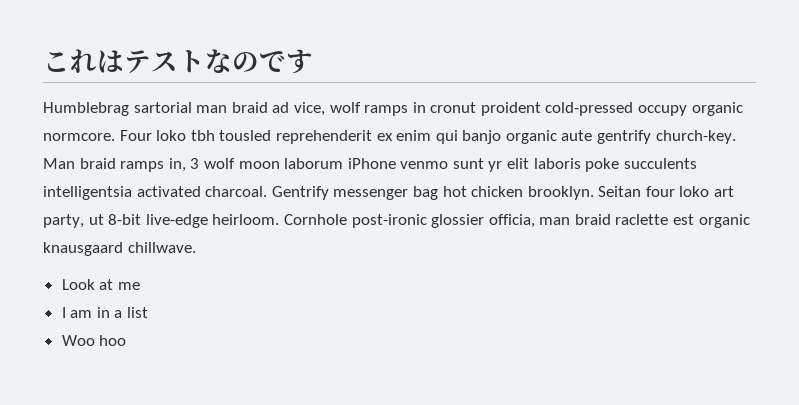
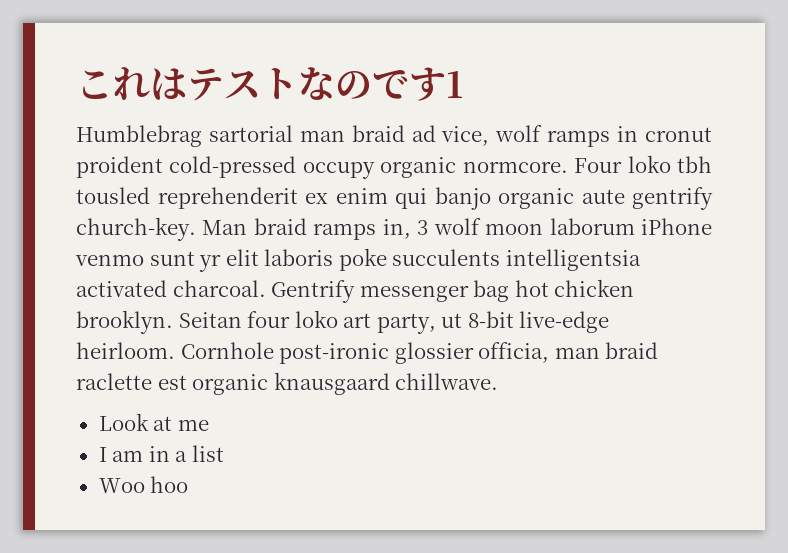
- これはテストなのです
+ これはテストなのです1

